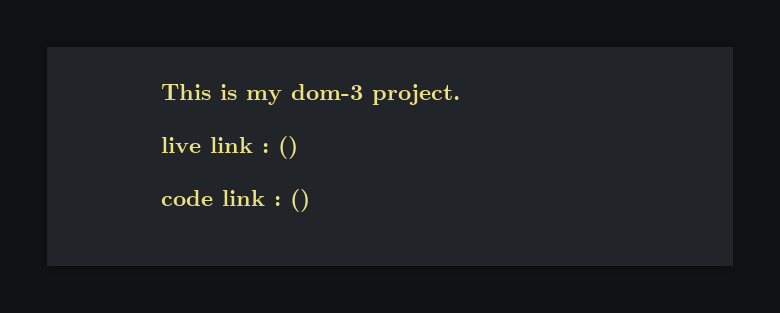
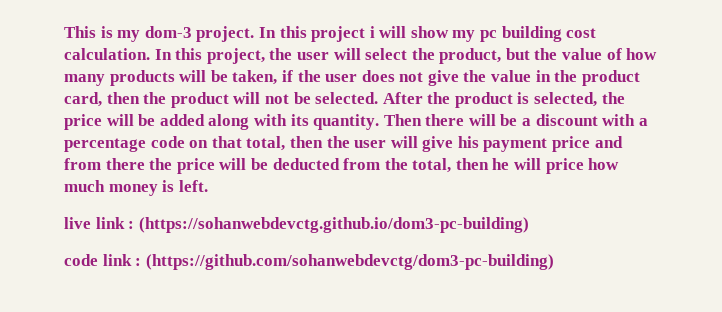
+ In this project i will show my pc building cost calculation. In this project, the user will select the product, but the value of how many products will be taken, if the user does not give the value in the product card, then the product will not be selected. After the product is selected, the price will be added along with its quantity. Then there will be a discount with a percentage code on that total, then the user will give his payment price and from there the price will be deducted from the total, then he will price how much money is left.
- live link : ()
+ live link : (https://sohanwebdevctg.github.io/dom3-pc-building)
- code link : ()
+ code link : (https://github.com/sohanwebdevctg/dom3-pc-building)

